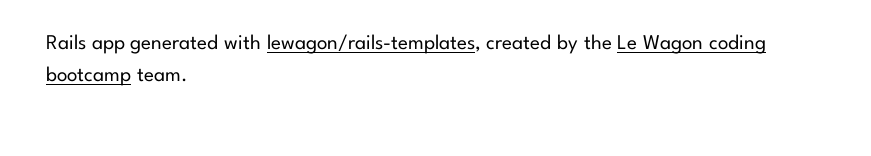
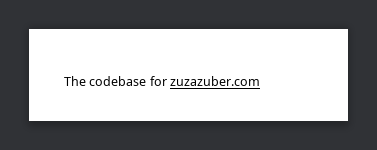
- Rails app generated with lewagon/rails-templates, created by the Le Wagon coding bootcamp team.
+ The codebase for zuzazuber.com

